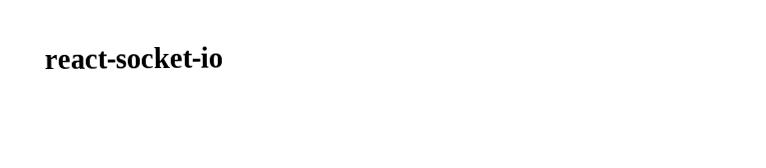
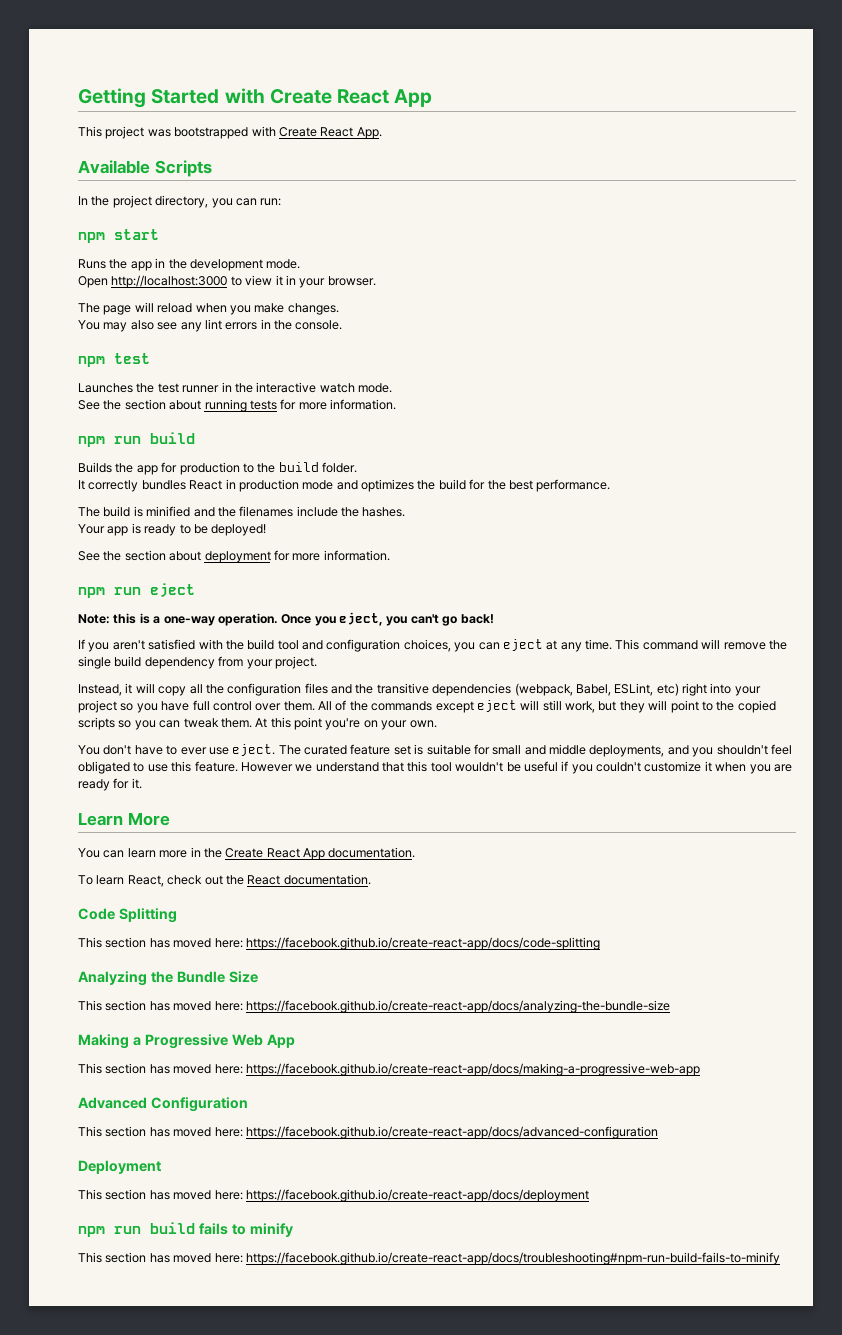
- react-socket-io
+ Getting Started with Create React App
+ This project was bootstrapped with Create React App.
+ Available Scripts
+ In the project directory, you can run:
+ npm start
+ Runs the app in the development mode.
+ Open http://localhost:3000 to view it in your browser.
+ The page will reload when you make changes.
+ You may also see any lint errors in the console.
+ npm test
+ Launches the test runner in the interactive watch mode.
+ See the section about running tests for more information.
+ npm run build
+ Builds the app for production to the build folder.
+ It correctly bundles React in production mode and optimizes the build for the best performance.
+ The build is minified and the filenames include the hashes.
+ Your app is ready to be deployed!
+ See the section about deployment for more information.
+ npm run eject
+ Note: this is a one-way operation. Once you eject, you can't go back!
+ If you aren't satisfied with the build tool and configuration choices, you can eject at any time. This command will remove the single build dependency from your project.
+ Instead, it will copy all the configuration files and the transitive dependencies (webpack, Babel, ESLint, etc) right into your project so you have full control over them. All of the commands except eject will still work, but they will point to the copied scripts so you can tweak them. At this point you're on your own.
+ You don't have to ever use eject. The curated feature set is suitable for small and middle deployments, and you shouldn't feel obligated to use this feature. However we understand that this tool wouldn't be useful if you couldn't customize it when you are ready for it.
+ Learn More
+ You can learn more in the Create React App documentation.
+ To learn React, check out the React documentation.
+ Code Splitting
+ This section has moved here: https://facebook.github.io/create-react-app/docs/code-splitting
+ Analyzing the Bundle Size
+ This section has moved here: https://facebook.github.io/create-react-app/docs/analyzing-the-bundle-size
+ Making a Progressive Web App
+ This section has moved here: https://facebook.github.io/create-react-app/docs/making-a-progressive-web-app
+ Advanced Configuration
+ This section has moved here: https://facebook.github.io/create-react-app/docs/advanced-configuration
+ Deployment
+ This section has moved here: https://facebook.github.io/create-react-app/docs/deployment
+ npm run build fails to minify
+ This section has moved here: https://facebook.github.io/create-react-app/docs/troubleshooting#npm-run-build-fails-to-minify

